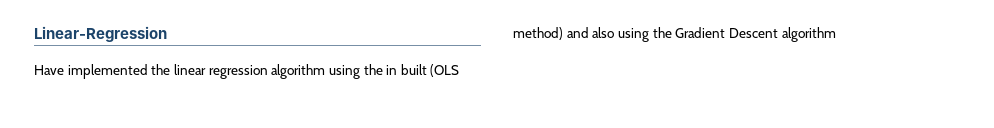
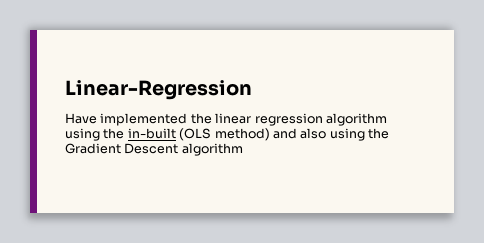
- Have implemented the linear regression algorithm using the in built (OLS method) and also using the Gradient Descent algorithm
+ Have implemented the linear regression algorithm using the in-built (OLS method) and also using the Gradient Descent algorithm

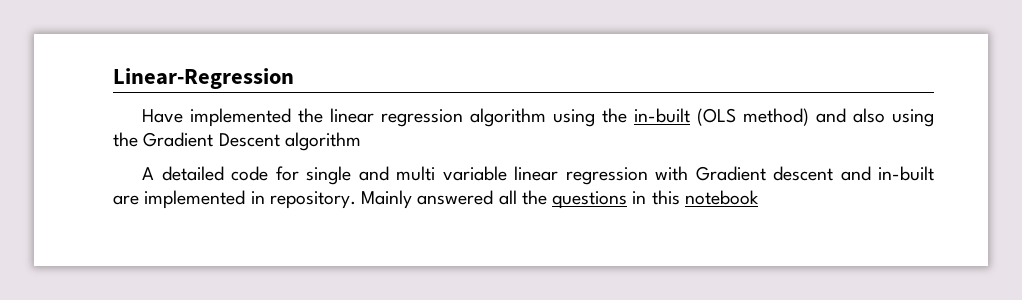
+ A detailed code for single and multi variable linear regression with Gradient descent and in-built are implemented in repository. Mainly answered all the questions in this notebook

